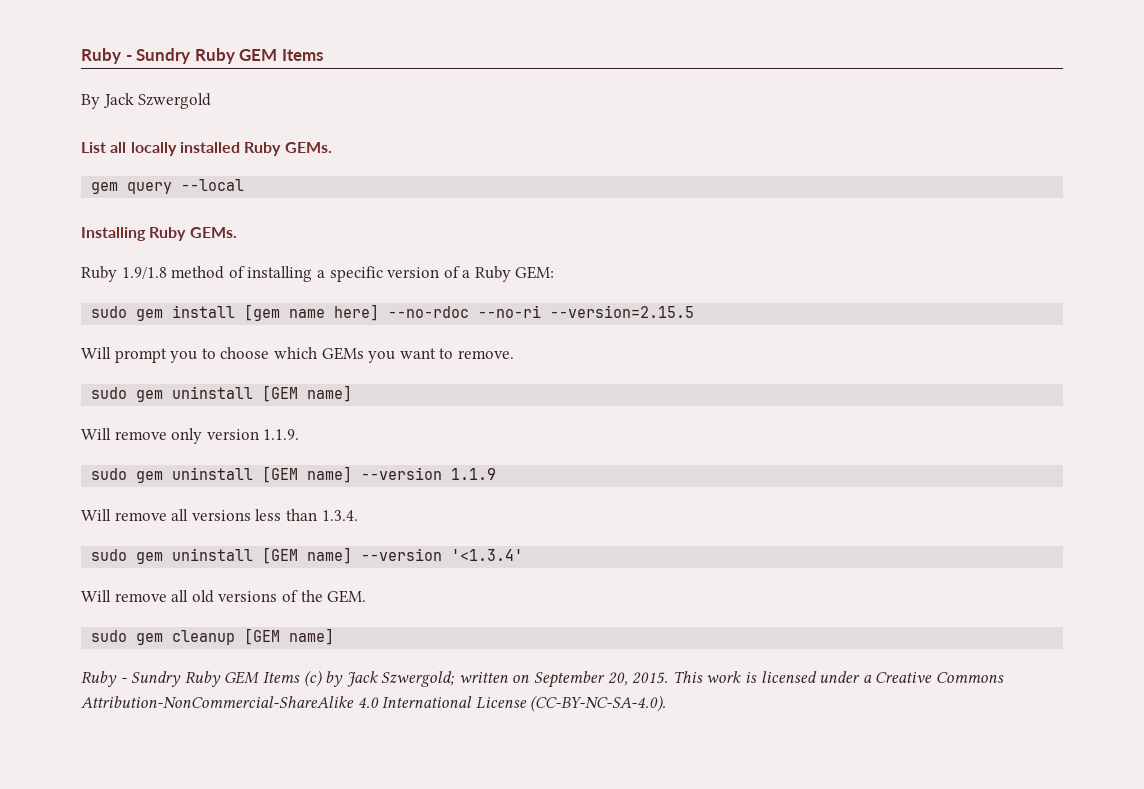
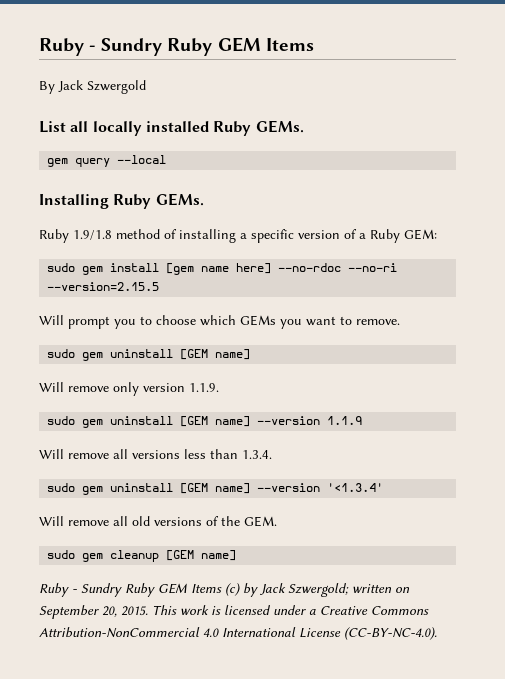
- This work is licensed under a Creative Commons Attribution-NonCommercial-ShareAlike 4.0 International License (CC-BY-NC-SA-4.0).
+ This work is licensed under a Creative Commons Attribution-NonCommercial 4.0 International License (CC-BY-NC-4.0).

